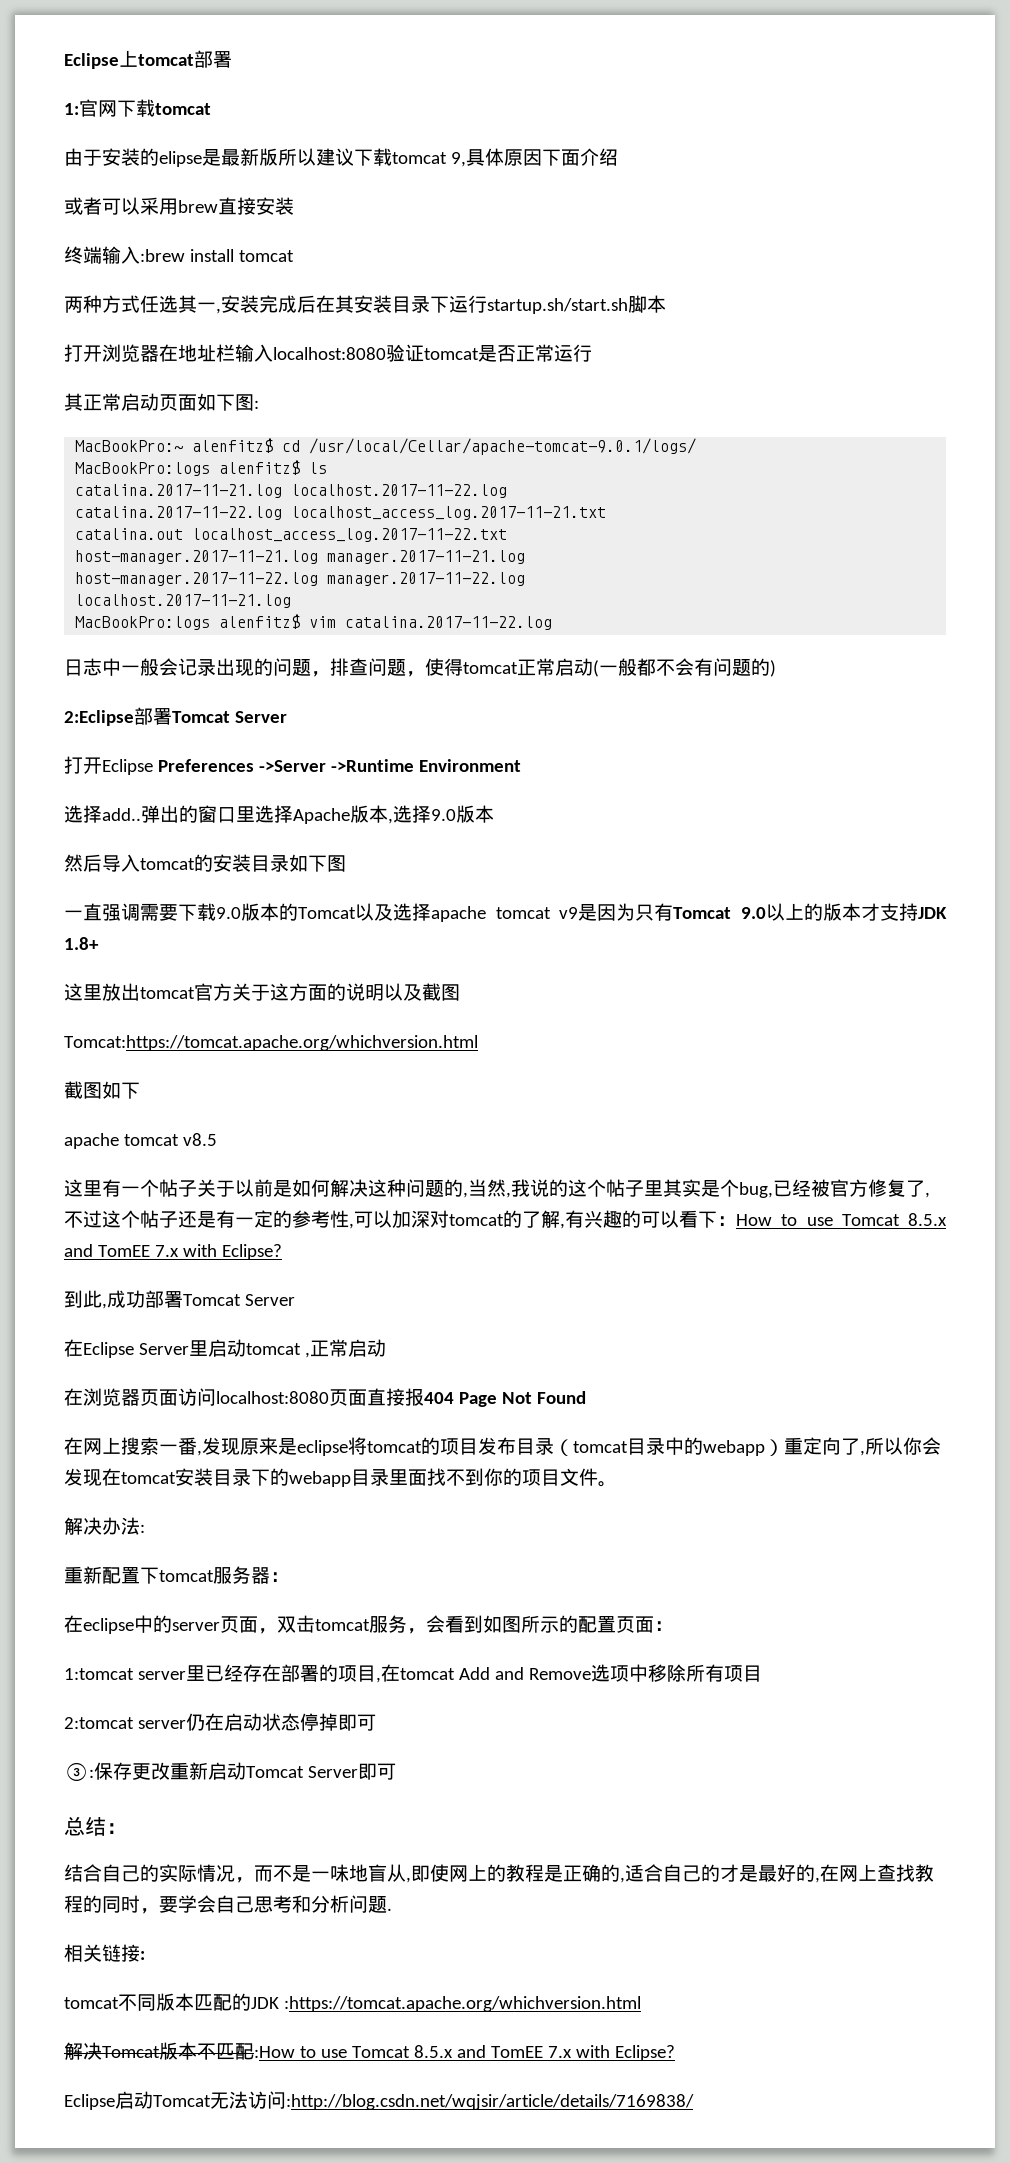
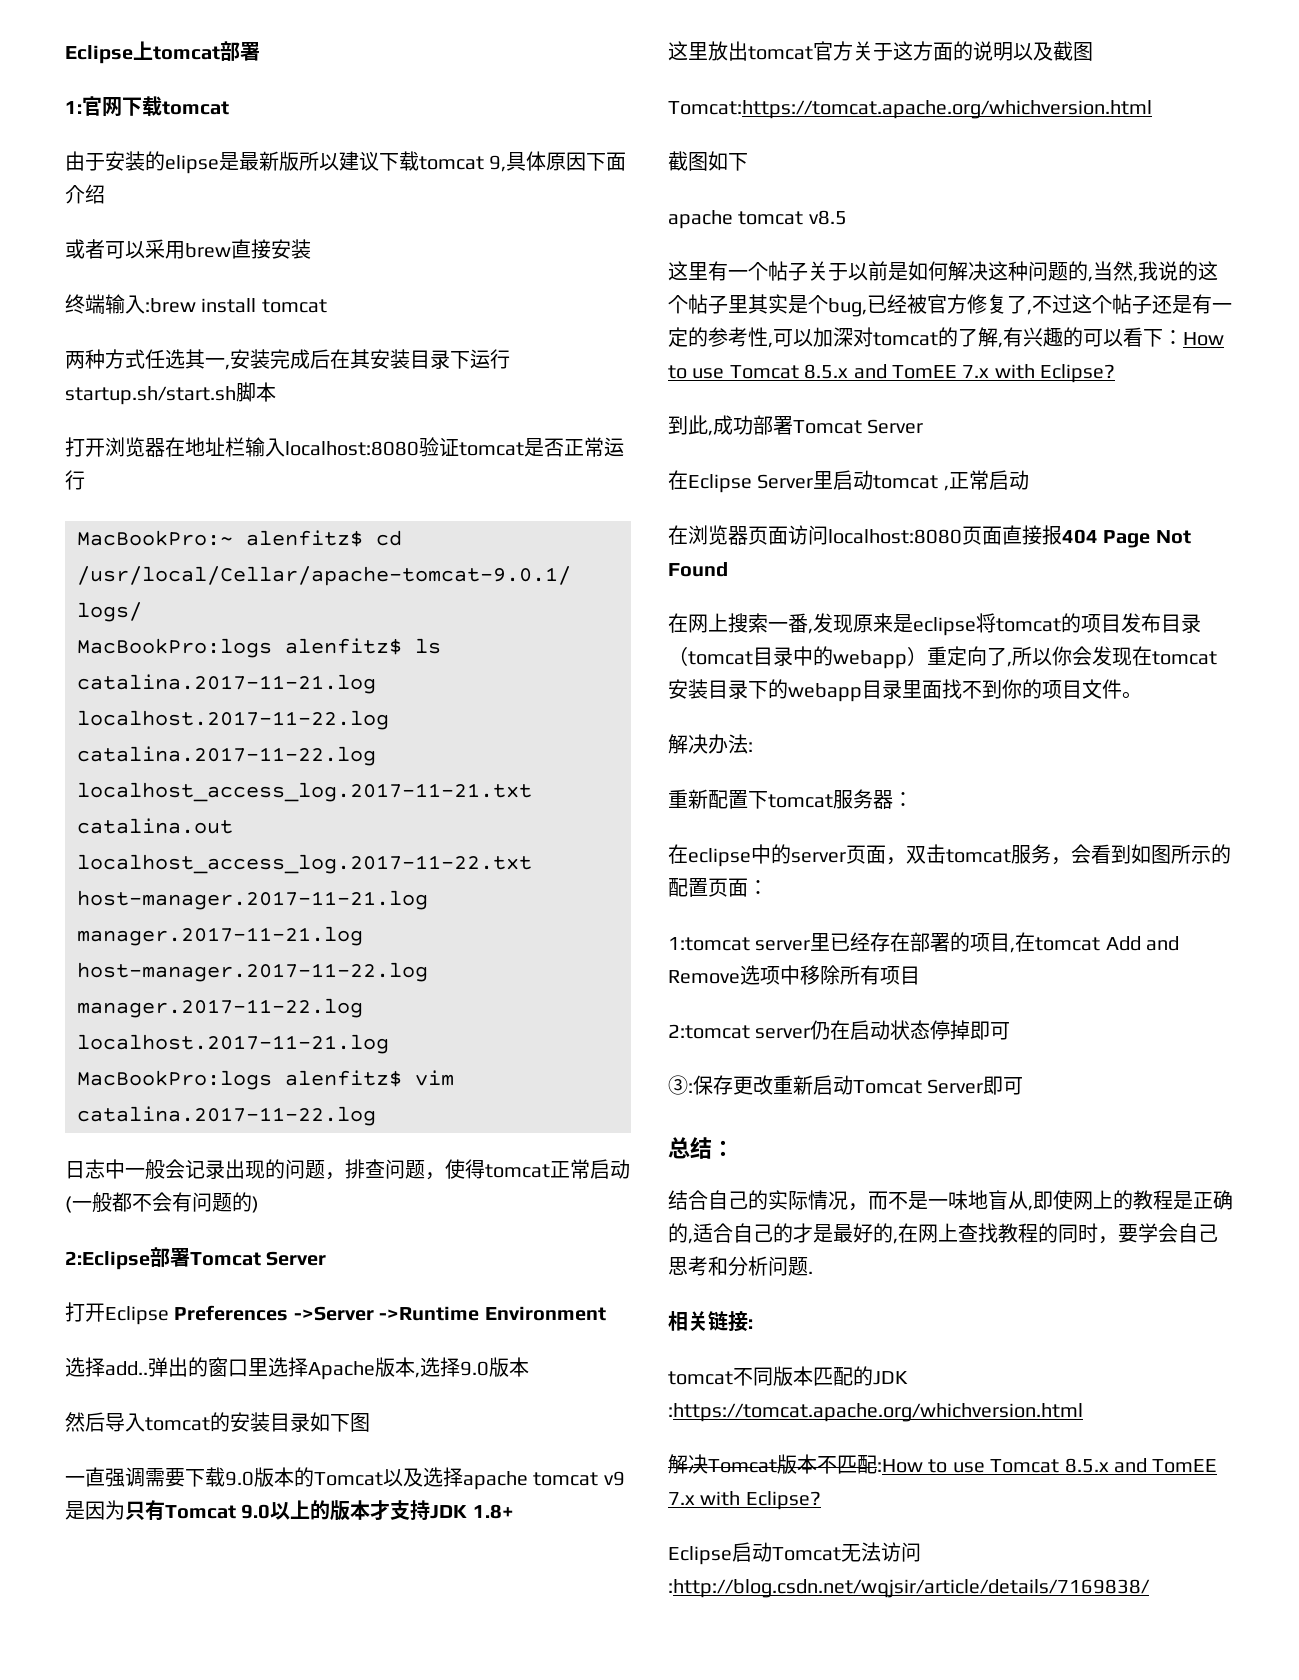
- 其正常启动页面如下图:

